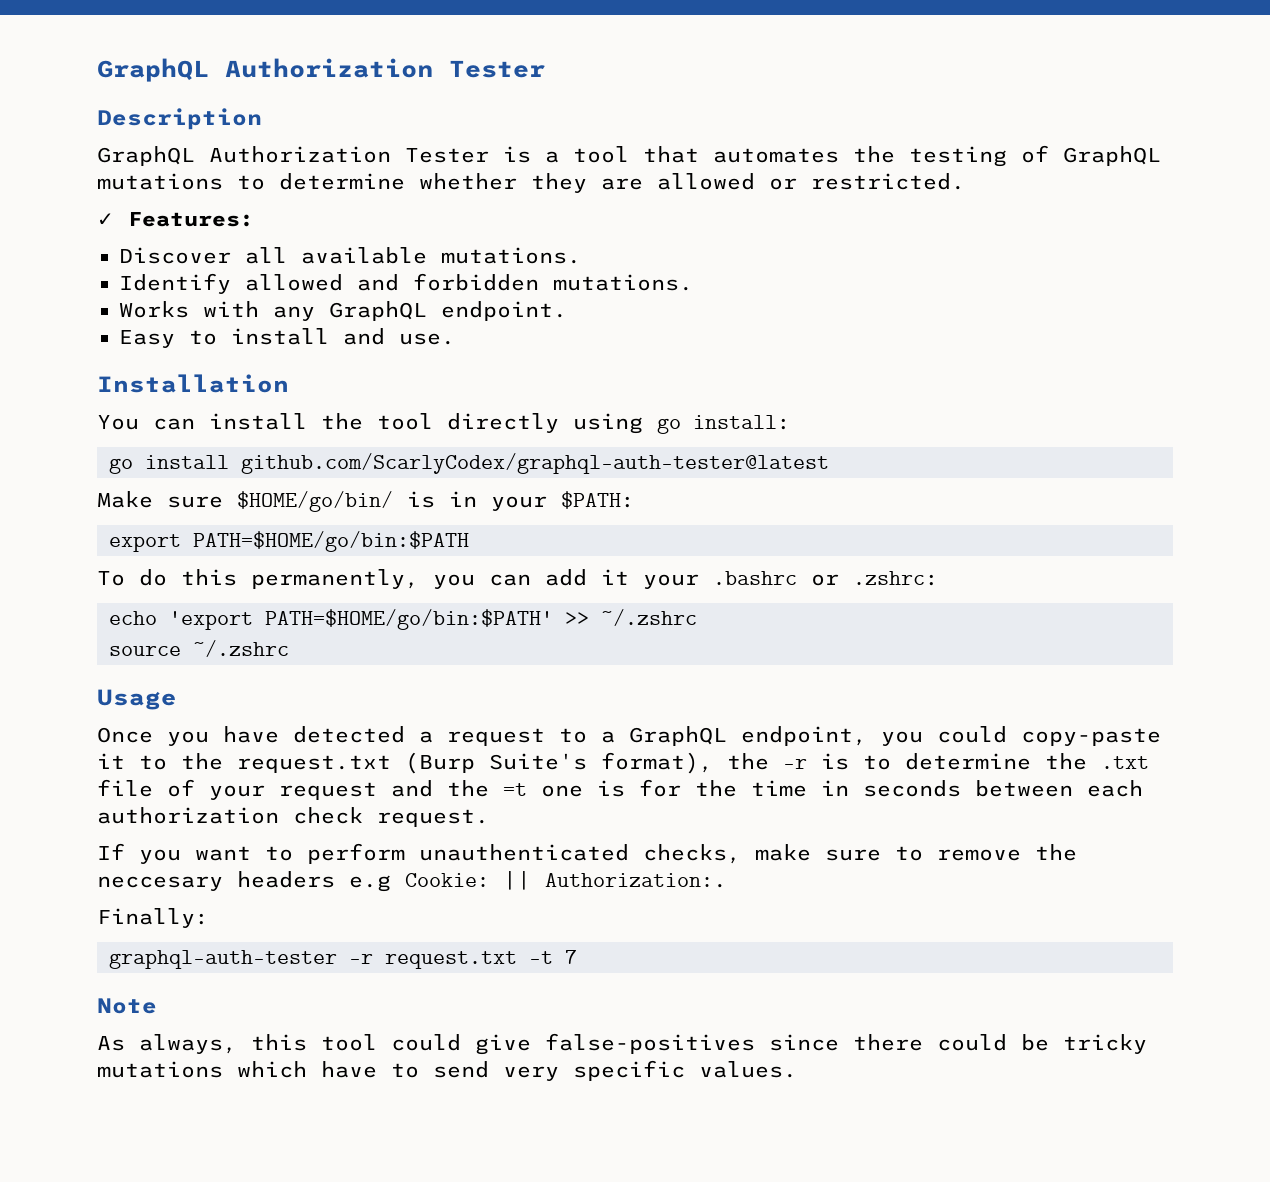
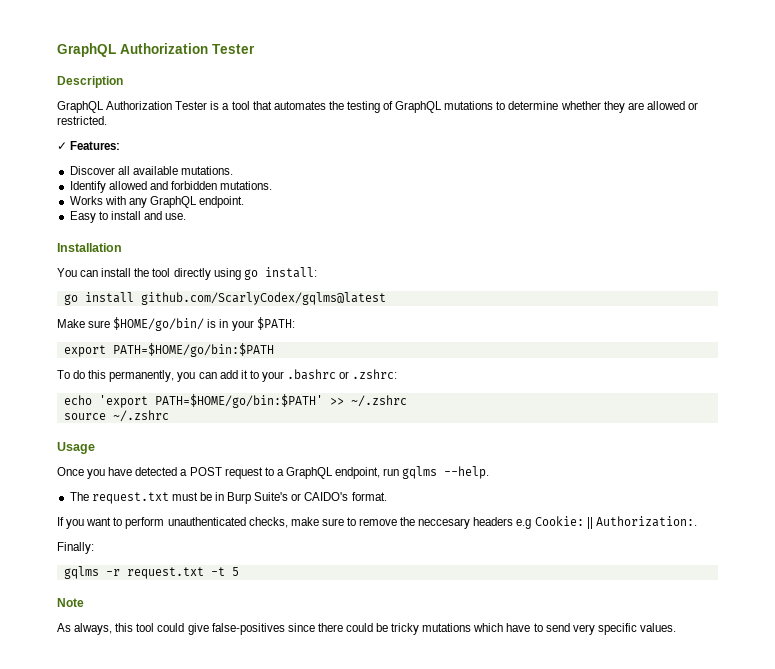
- go install github.com/ScarlyCodex/graphql-auth-tester@latest
+ go install github.com/ScarlyCodex/gqlms@latest
- To do this permanently, you can add it your .bashrc or .zshrc:
+ To do this permanently, you can add it to your .bashrc or .zshrc:
- Once you have detected a request to a GraphQL endpoint, you could copy-paste it to the request.txt (Burp Suite's format), the -r is to determine the .txt file of your request and the =t one is for the time in seconds between each authorization check request.
+ Once you have detected a POST request to a GraphQL endpoint, run gqlms --help.
+ The request.txt must be in Burp Suite's or CAIDO's format.
- graphql-auth-tester -r request.txt -t 7
+ gqlms -r request.txt -t 5

